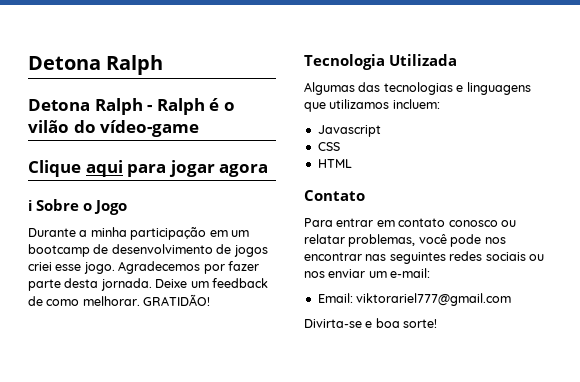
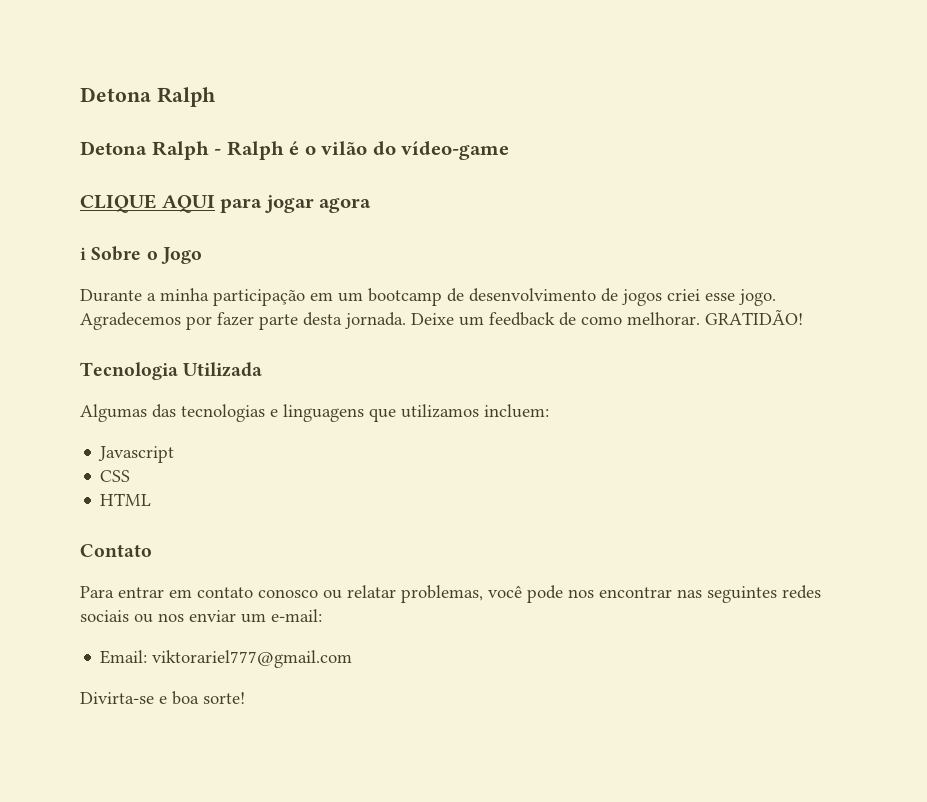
- Clique aqui para jogar agora
+ CLIQUE AQUI para jogar agora

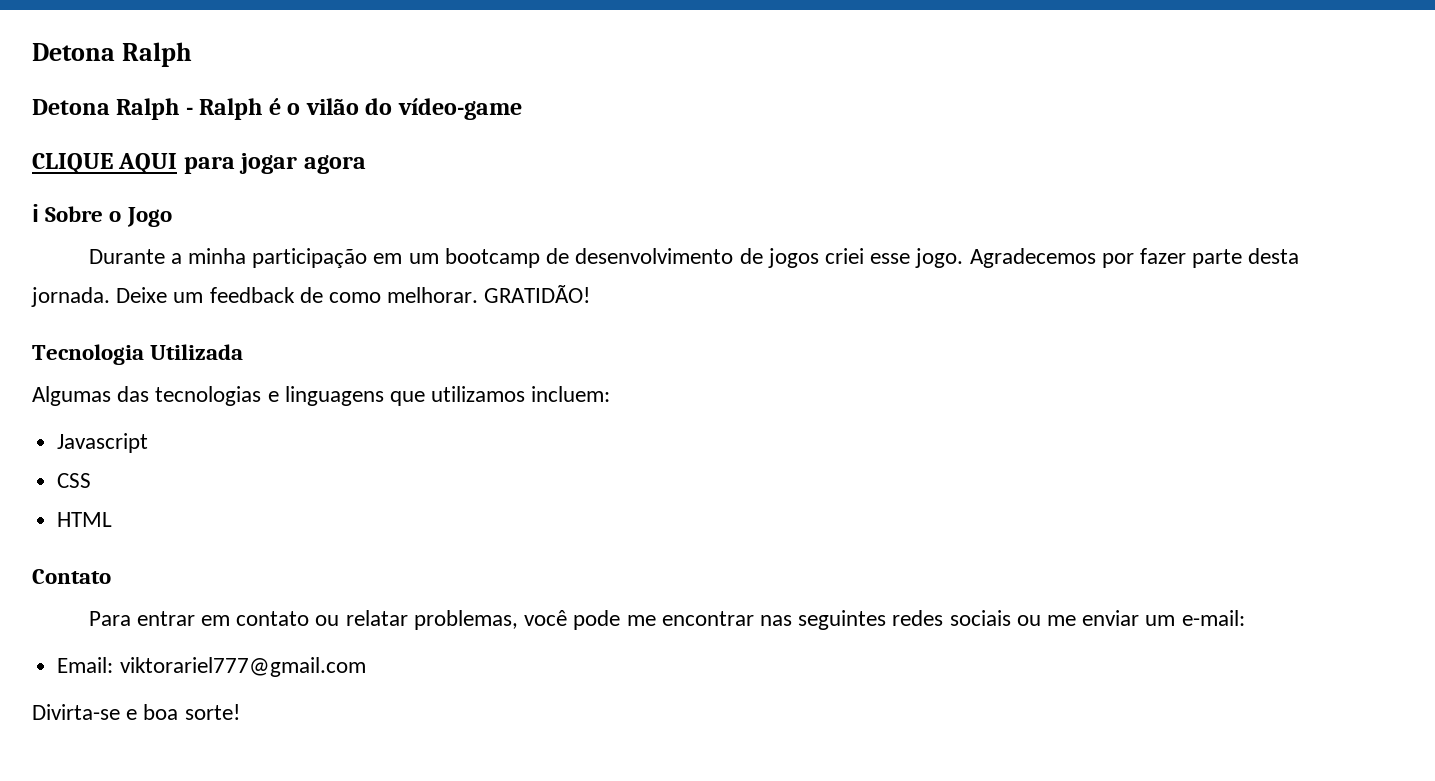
- Para entrar em contato conosco ou relatar problemas, você pode nos encontrar nas seguintes redes sociais ou nos enviar um e-mail:
+ Para entrar em contato ou relatar problemas, você pode me encontrar nas seguintes redes sociais ou me enviar um e-mail:

